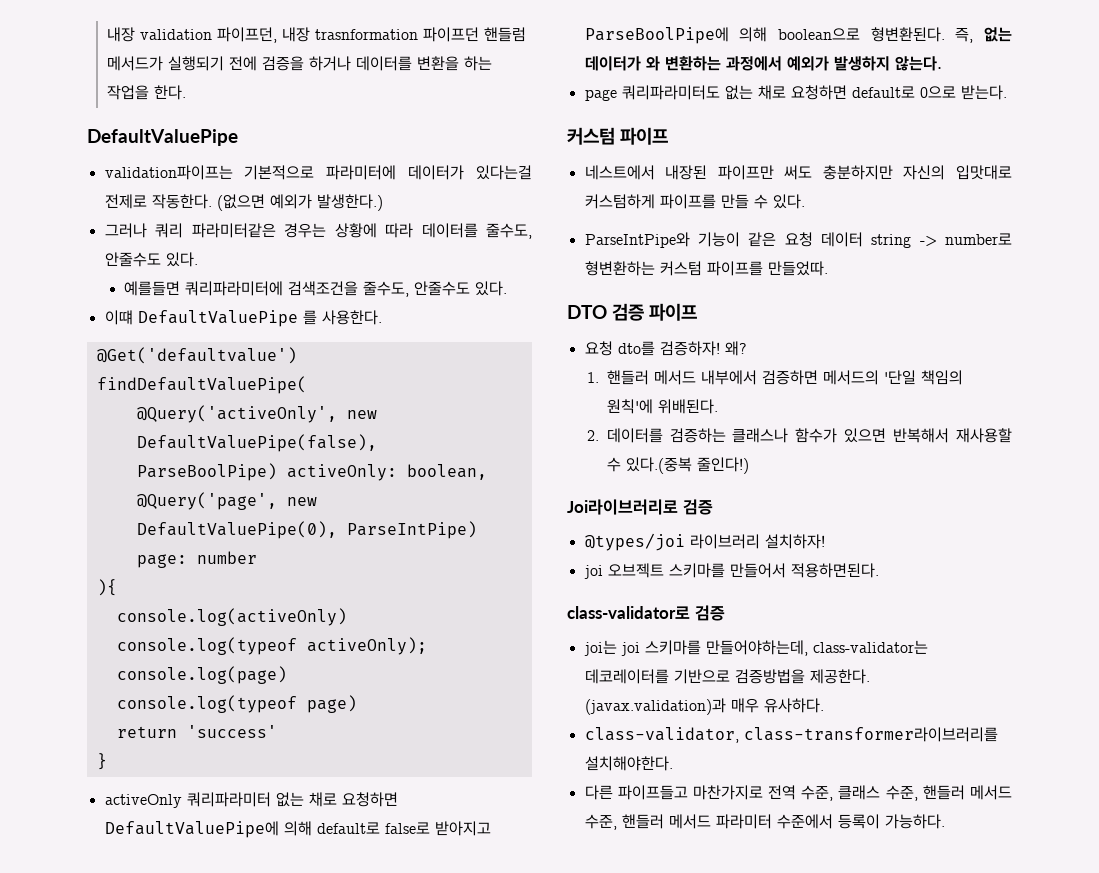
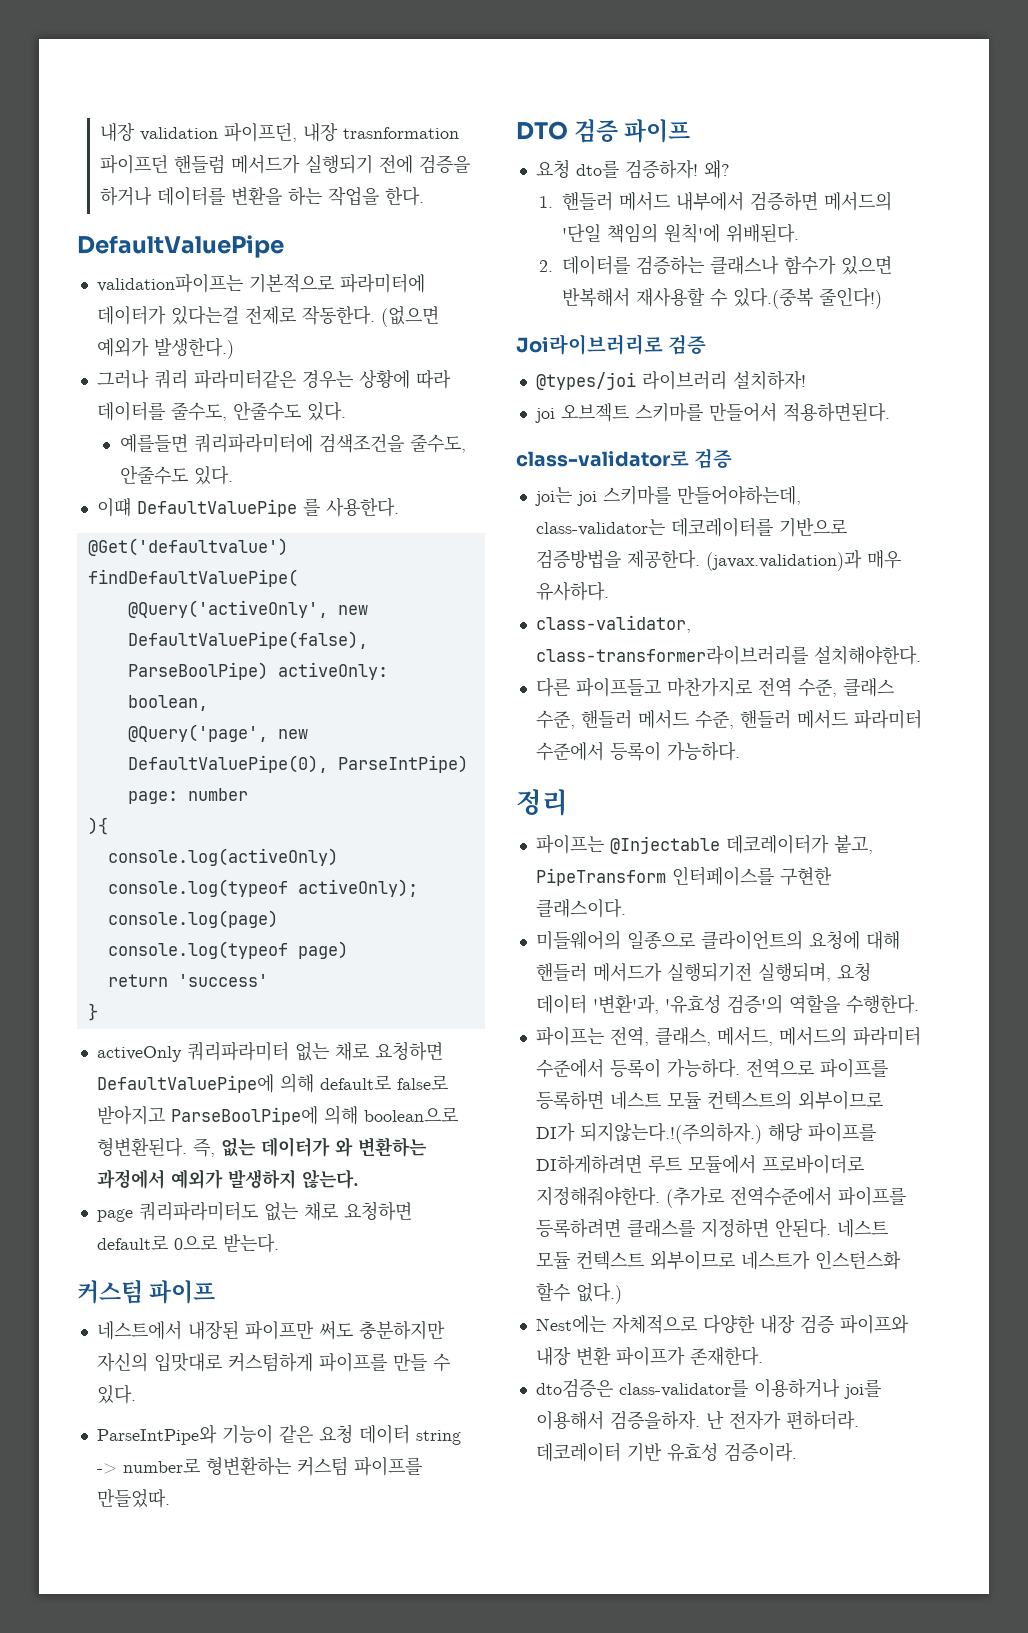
+ 정리
+ 파이프는 @Injectable 데코레이터가 붙고, PipeTransform 인터페이스를 구현한 클래스이다.
+ 미들웨어의 일종으로 클라이언트의 요청에 대해 핸들러 메서드가 실행되기전 실행되며, 요청 데이터 '변환'과, '유효성 검증'의 역할을 수행한다.
+ 파이프는 전역, 클래스, 메서드, 메서드의 파라미터 수준에서 등록이 가능하다. 전역으로 파이프를 등록하면 네스트 모듈 컨텍스트의 외부이므로 DI가 되지않는다.!(주의하자.) 해당 파이프를 DI하게하려면 루트 모듈에서 프로바이더로 지정해줘야한다. (추가로 전역수준에서 파이프를 등록하려면 클래스를 지정하면 안된다. 네스트 모듈 컨텍스트 외부이므로 네스트가 인스턴스화 할수 없다.)
+ Nest에는 자체적으로 다양한 내장 검증 파이프와 내장 변환 파이프가 존재한다.
+ dto검증은 class-validator를 이용하거나 joi를 이용해서 검증을하자. 난 전자가 편하더라. 데코레이터 기반 유효성 검증이라.

